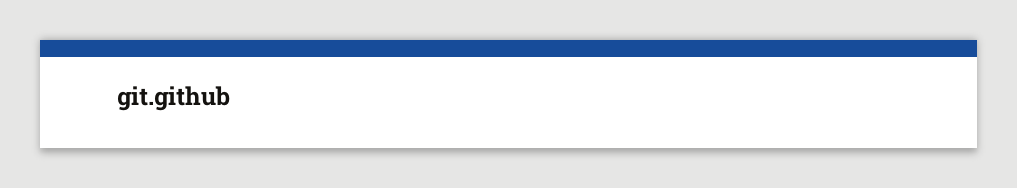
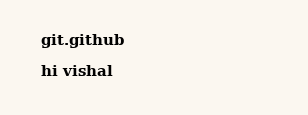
+ hi vishal

